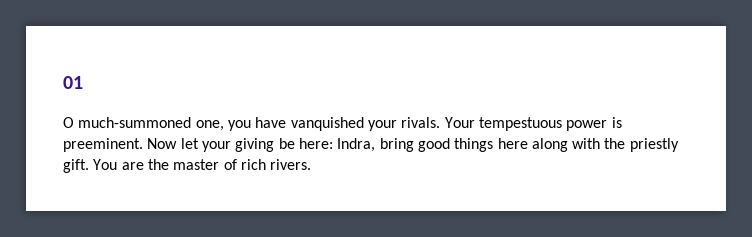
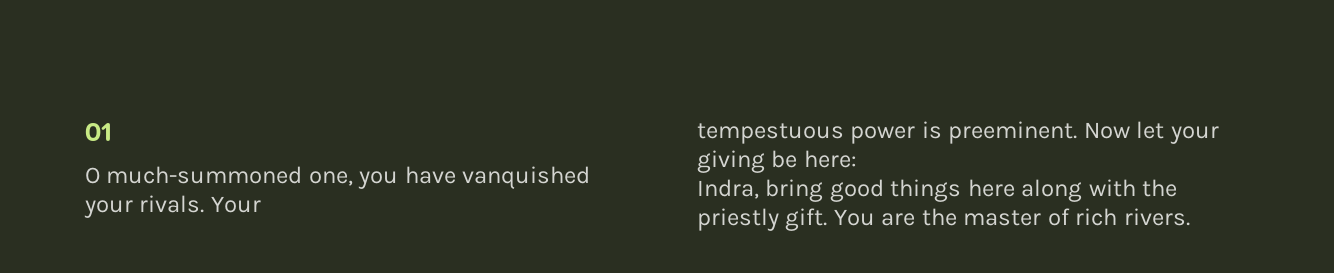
- Your tempestuous power is preeminent.
+ Your
+ tempestuous power is preeminent.
- Now let your giving be here: Indra, bring good things here along with the priestly gift.
+ Now let your giving be here:
+ Indra, bring good things here along with the priestly gift.

